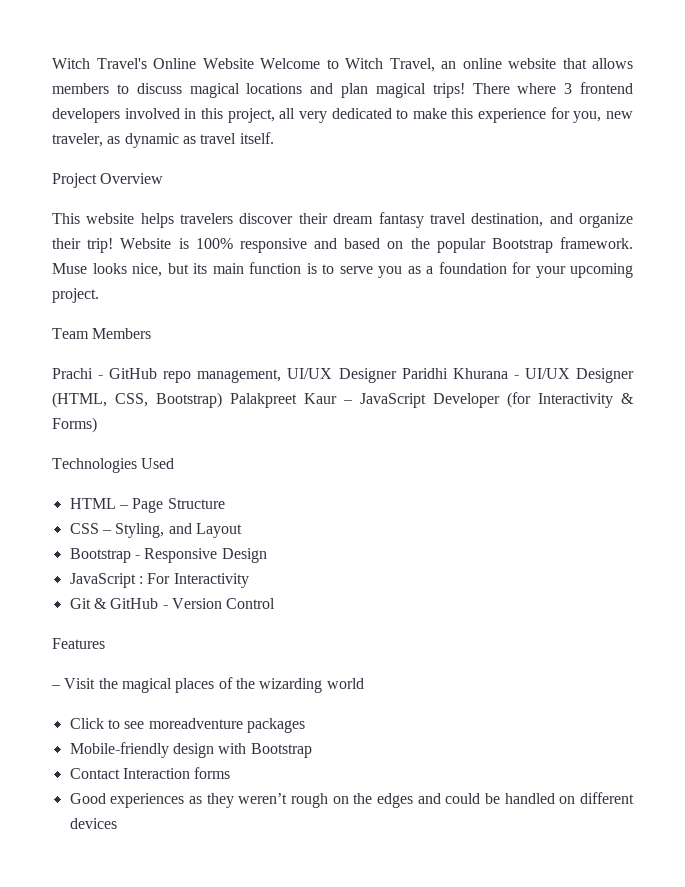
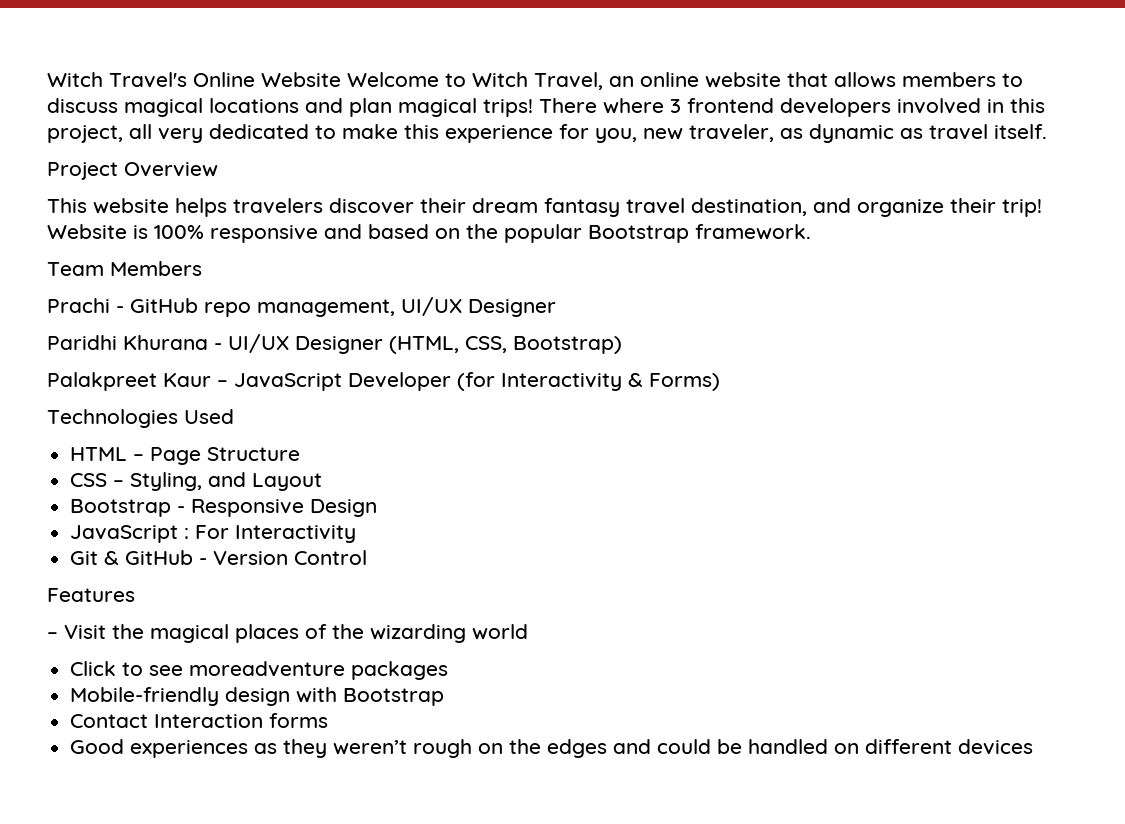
- Muse looks nice, but its main function is to serve you as a foundation for your upcoming project.
- Prachi - GitHub repo management, UI/UX Designer Paridhi Khurana - UI/UX Designer (HTML, CSS, Bootstrap) Palakpreet Kaur – JavaScript Developer (for Interactivity & Forms)
+ Prachi - GitHub repo management, UI/UX Designer
+ Paridhi Khurana - UI/UX Designer (HTML, CSS, Bootstrap)
+ Palakpreet Kaur – JavaScript Developer (for Interactivity & Forms)

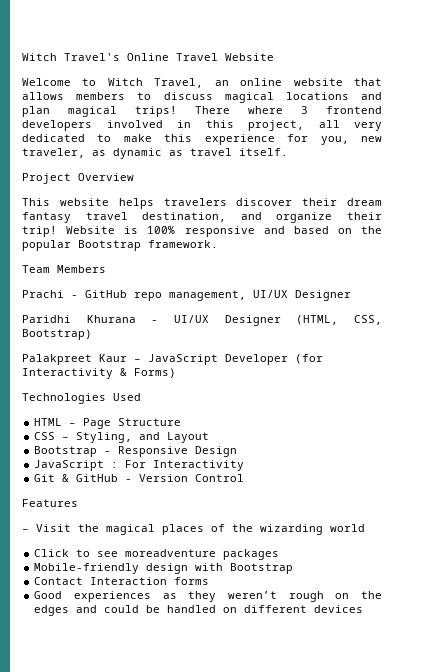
- Witch Travel's Online Website Welcome to Witch Travel, an online website that allows members to discuss magical locations and plan magical trips!
+ Witch Travel's Online Travel Website
+ Welcome to Witch Travel, an online website that allows members to discuss magical locations and plan magical trips!

